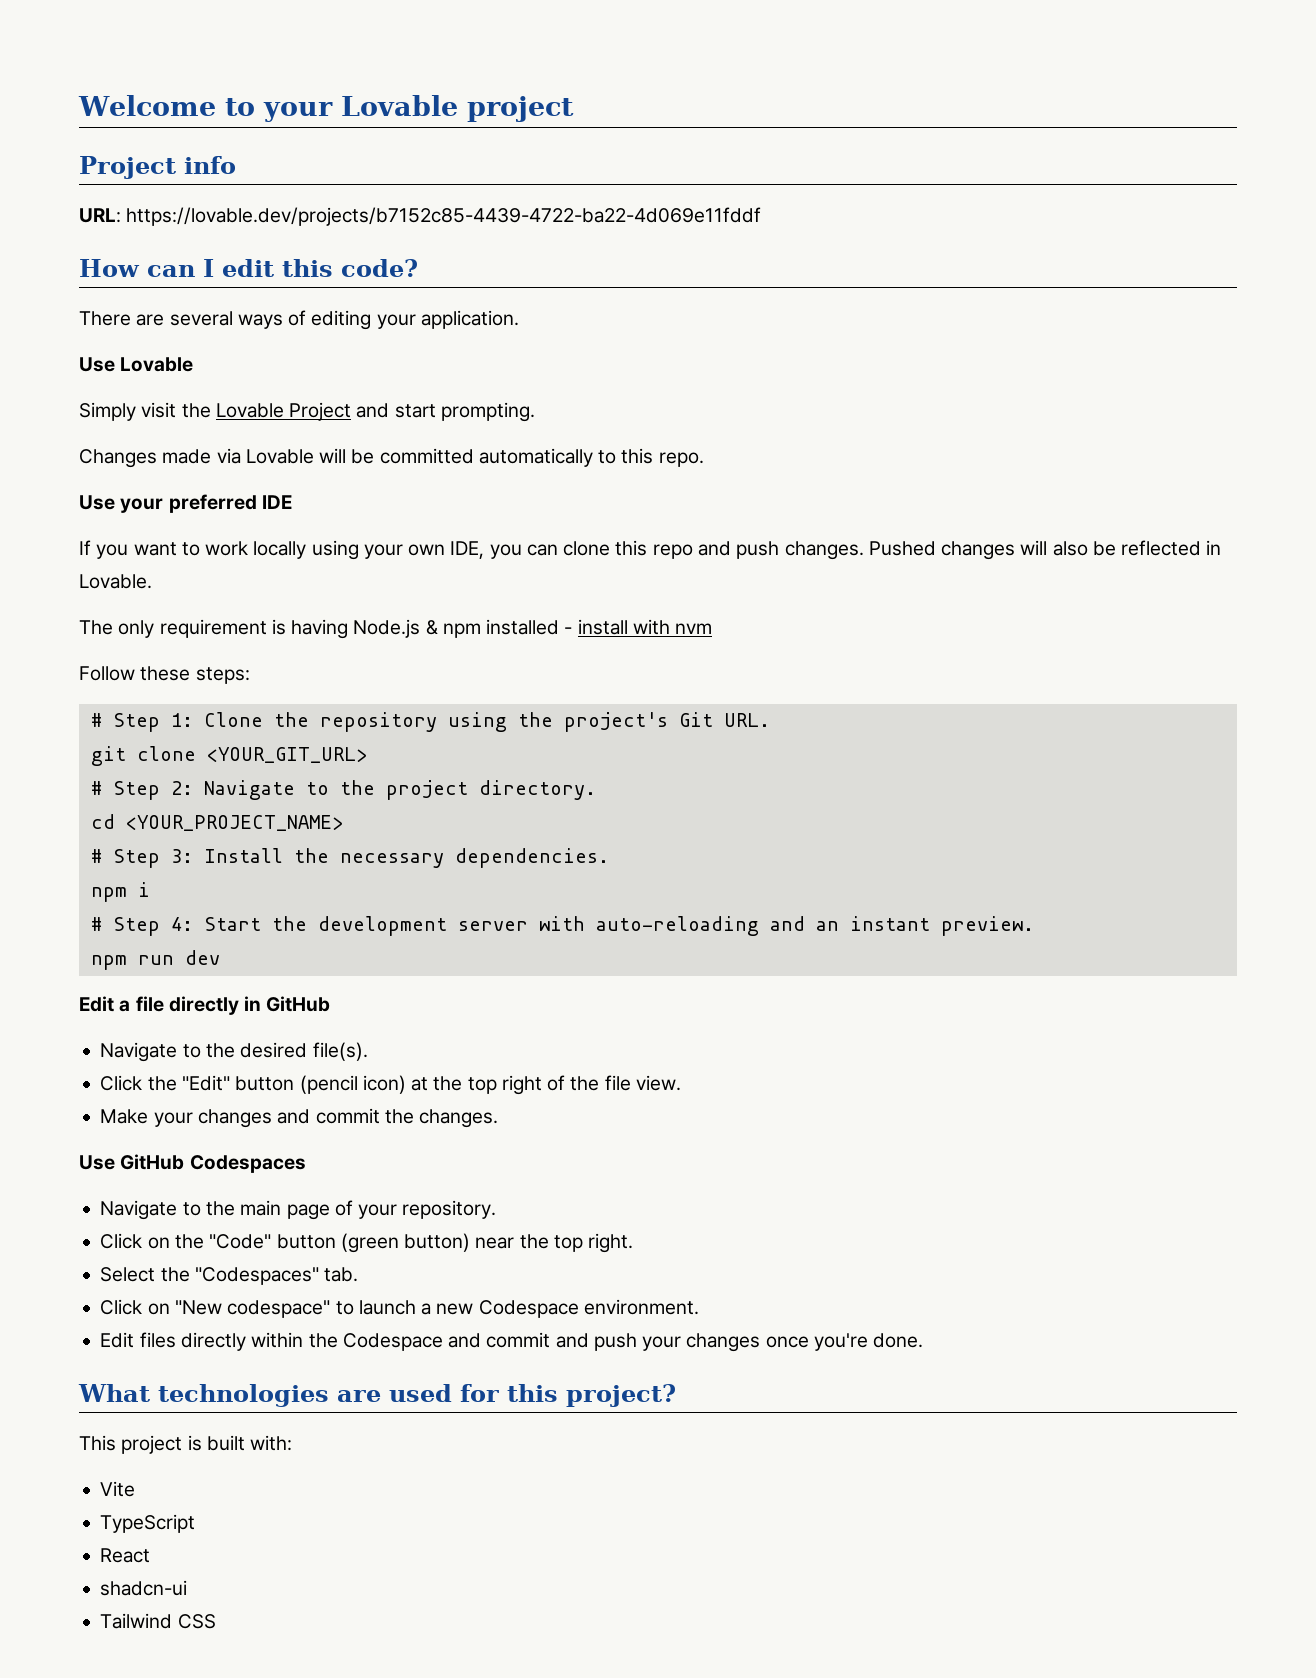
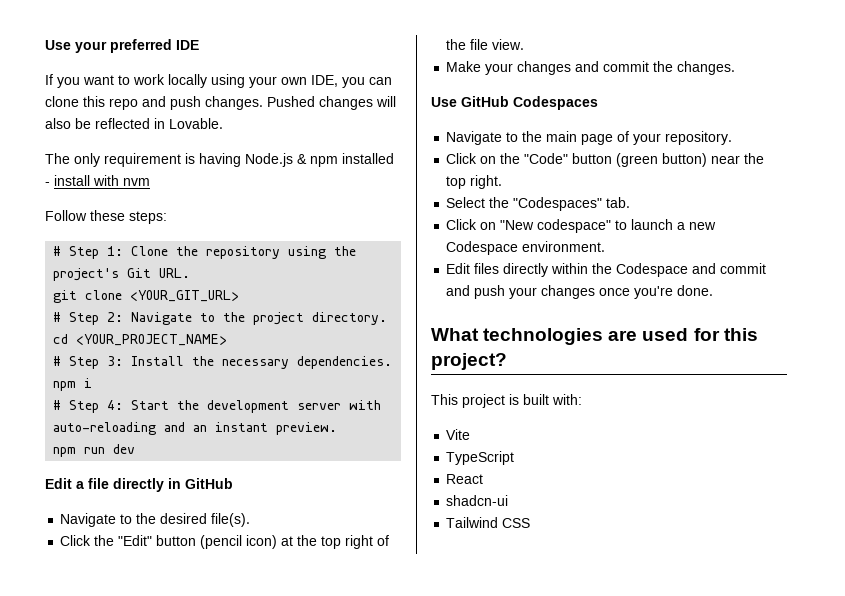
- Welcome to your Lovable project
- Project info
- URL: https://lovable.dev/projects/b7152c85-4439-4722-ba22-4d069e11fddf
- How can I edit this code?
- There are several ways of editing your application.
- Use Lovable
- Simply visit the Lovable Project and start prompting.
- Changes made via Lovable will be committed automatically to this repo.

